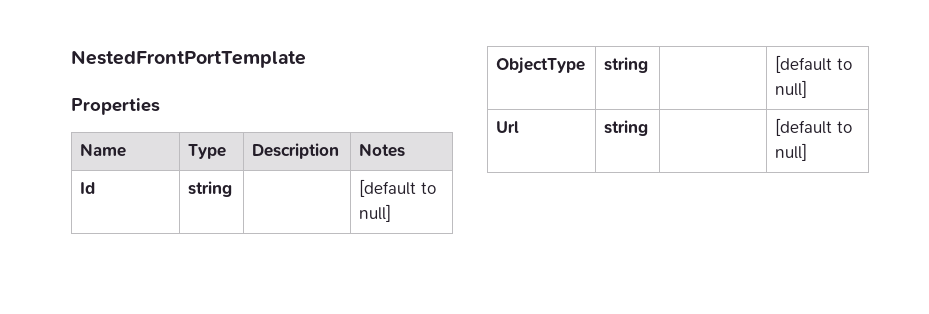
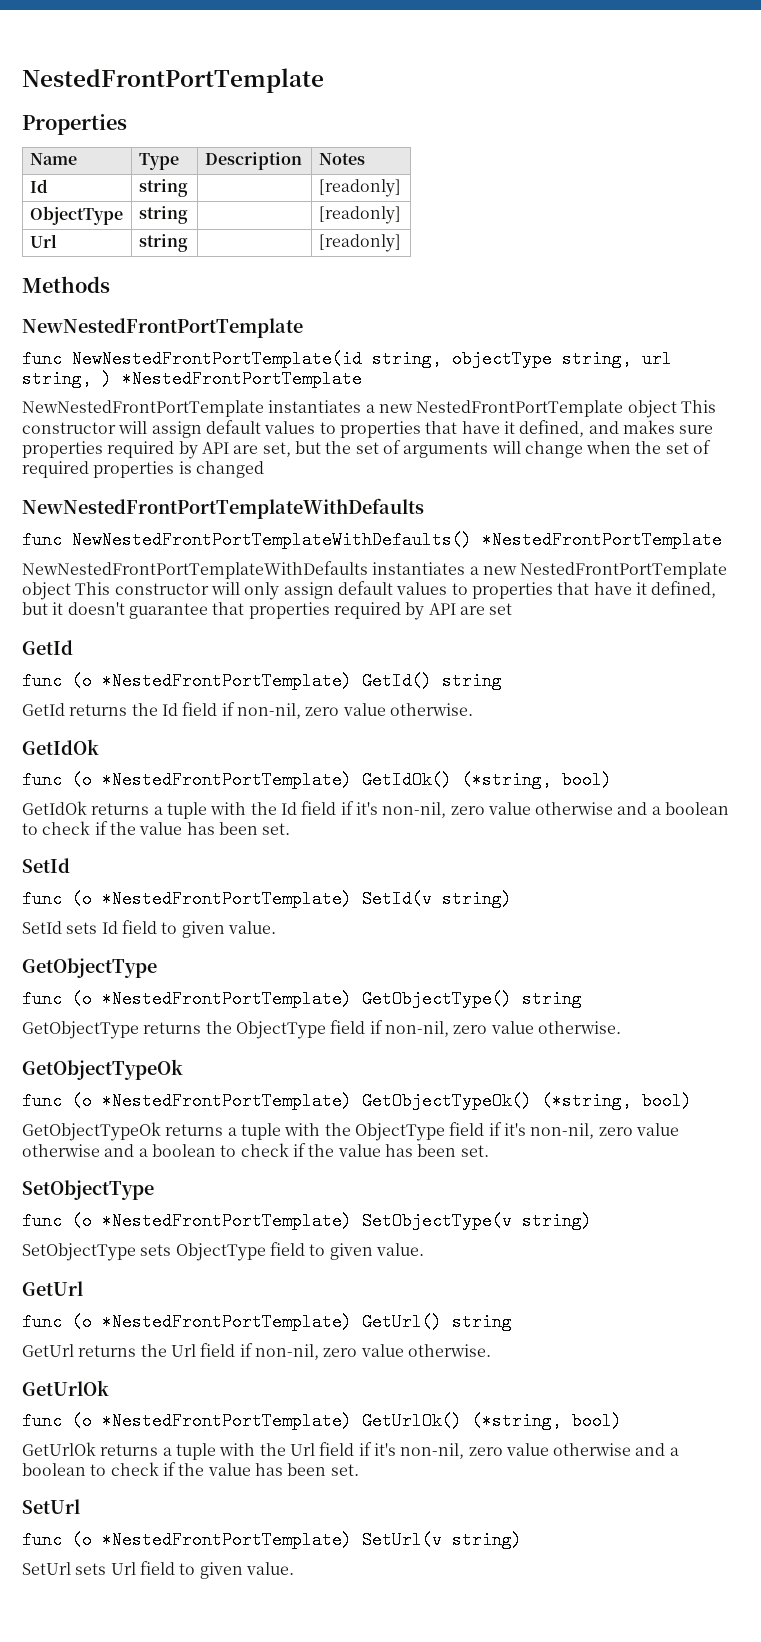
- Id | string | | [default to null]
+ Id | string | | [readonly]
- ObjectType | string | | [default to null]
+ ObjectType | string | | [readonly]
- Url | string | | [default to null]
+ Url | string | | [readonly]
+ Methods
+ NewNestedFrontPortTemplate
+ func NewNestedFrontPortTemplate(id string, objectType string, url string, ) *NestedFrontPortTemplate
+ NewNestedFrontPortTemplate instantiates a new NestedFrontPortTemplate object This constructor will assign default values to properties that have it defined, and makes sure properties required by API are set, but the set of arguments will change when the set of required properties is changed
+ NewNestedFrontPortTemplateWithDefaults
+ func NewNestedFrontPortTemplateWithDefaults() *NestedFrontPortTemplate
+ NewNestedFrontPortTemplateWithDefaults instantiates a new NestedFrontPortTemplate object This constructor will only assign default values to properties that have it defined, but it doesn't guarantee that properties required by API are set
+ GetId
+ func (o *NestedFrontPortTemplate) GetId() string
+ GetId returns the Id field if non-nil, zero value otherwise.
+ GetIdOk
+ func (o *NestedFrontPortTemplate) GetIdOk() (*string, bool)
+ GetIdOk returns a tuple with the Id field if it's non-nil, zero value otherwise and a boolean to check if the value has been set.
+ SetId
+ func (o *NestedFrontPortTemplate) SetId(v string)
+ SetId sets Id field to given value.
+ GetObjectType
+ func (o *NestedFrontPortTemplate) GetObjectType() string
+ GetObjectType returns the ObjectType field if non-nil, zero value otherwise.
+ GetObjectTypeOk
+ func (o *NestedFrontPortTemplate) GetObjectTypeOk() (*string, bool)
+ GetObjectTypeOk returns a tuple with the ObjectType field if it's non-nil, zero value otherwise and a boolean to check if the value has been set.
+ SetObjectType
+ func (o *NestedFrontPortTemplate) SetObjectType(v string)
+ SetObjectType sets ObjectType field to given value.
+ GetUrl
+ func (o *NestedFrontPortTemplate) GetUrl() string
+ GetUrl returns the Url field if non-nil, zero value otherwise.
+ GetUrlOk
+ func (o *NestedFrontPortTemplate) GetUrlOk() (*string, bool)
+ GetUrlOk returns a tuple with the Url field if it's non-nil, zero value otherwise and a boolean to check if the value has been set.
+ SetUrl
+ func (o *NestedFrontPortTemplate) SetUrl(v string)
+ SetUrl sets Url field to given value.

